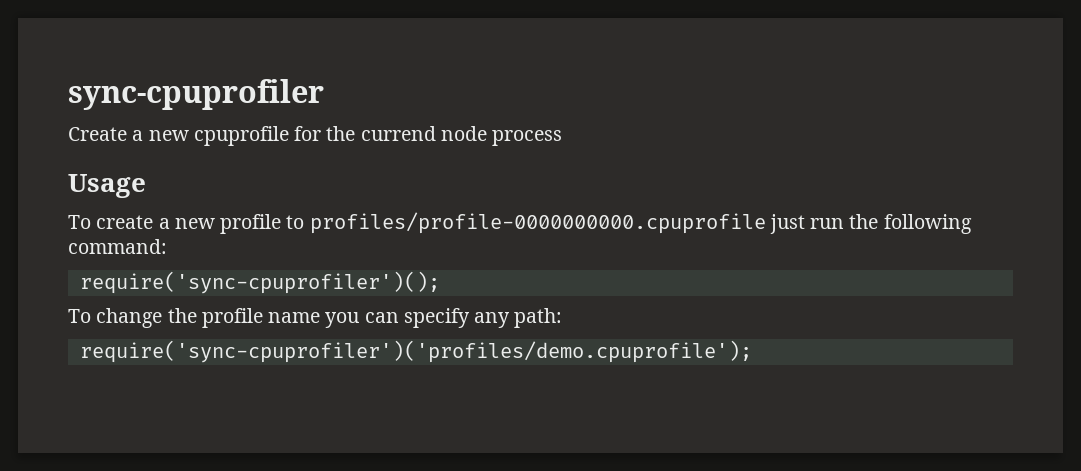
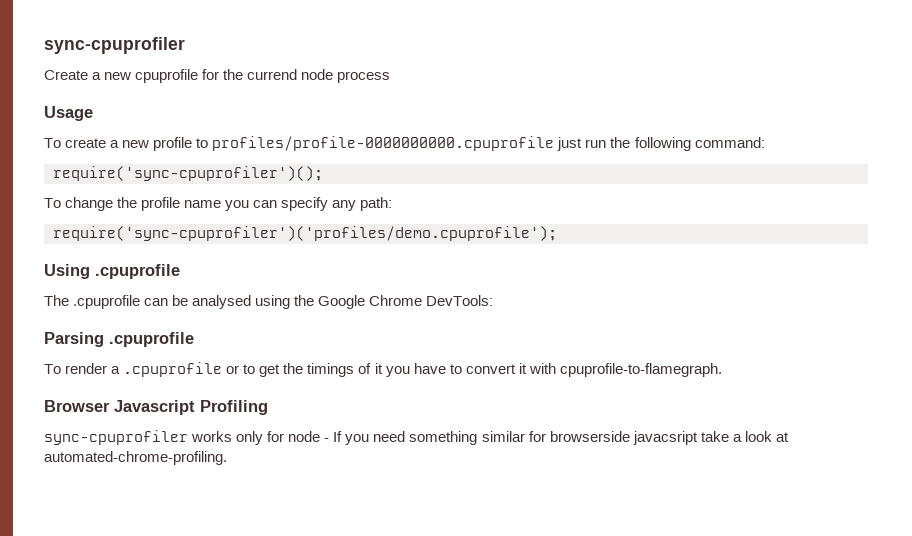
+ Using .cpuprofile
+ The .cpuprofile can be analysed using the Google Chrome DevTools:
+ Parsing .cpuprofile
+ To render a .cpuprofile or to get the timings of it you have to convert it with cpuprofile-to-flamegraph.
+ Browser Javascript Profiling
+ sync-cpuprofiler works only for node - If you need something similar for browserside javacsript take a look at automated-chrome-profiling.

